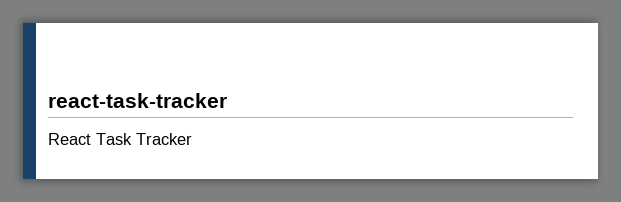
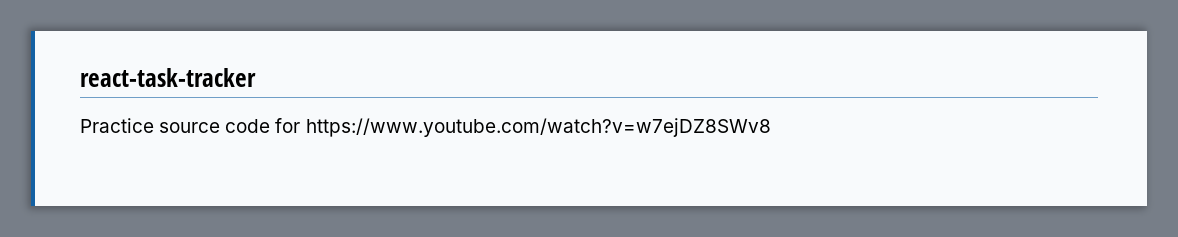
- React Task Tracker
+ Practice source code for https://www.youtube.com/watch?v=w7ejDZ8SWv8

